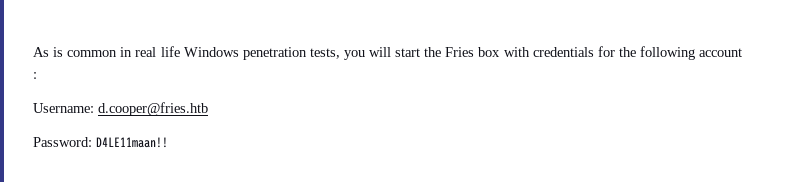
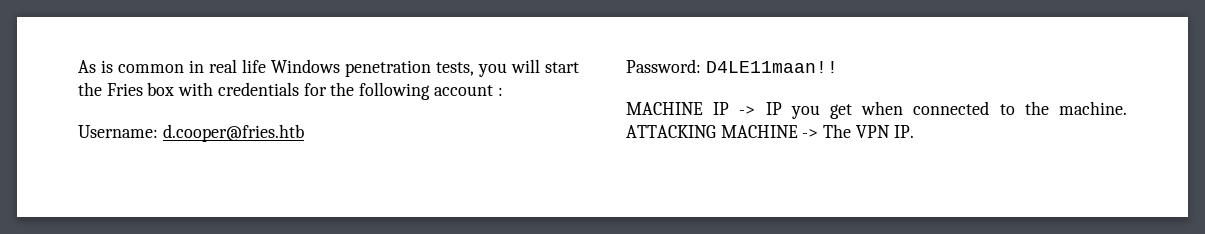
+ MACHINE IP -> IP you get when connected to the machine. ATTACKING MACHINE -> The VPN IP.

